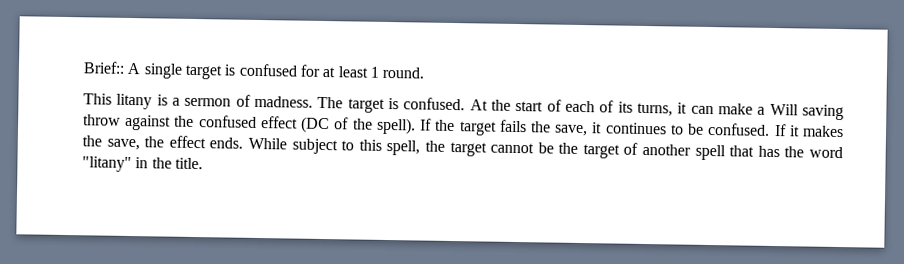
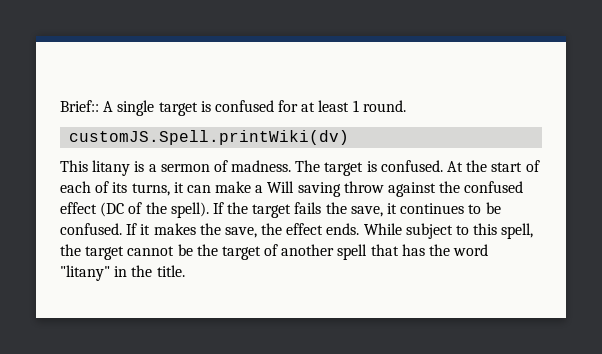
+ customJS.Spell.printWiki(dv)

